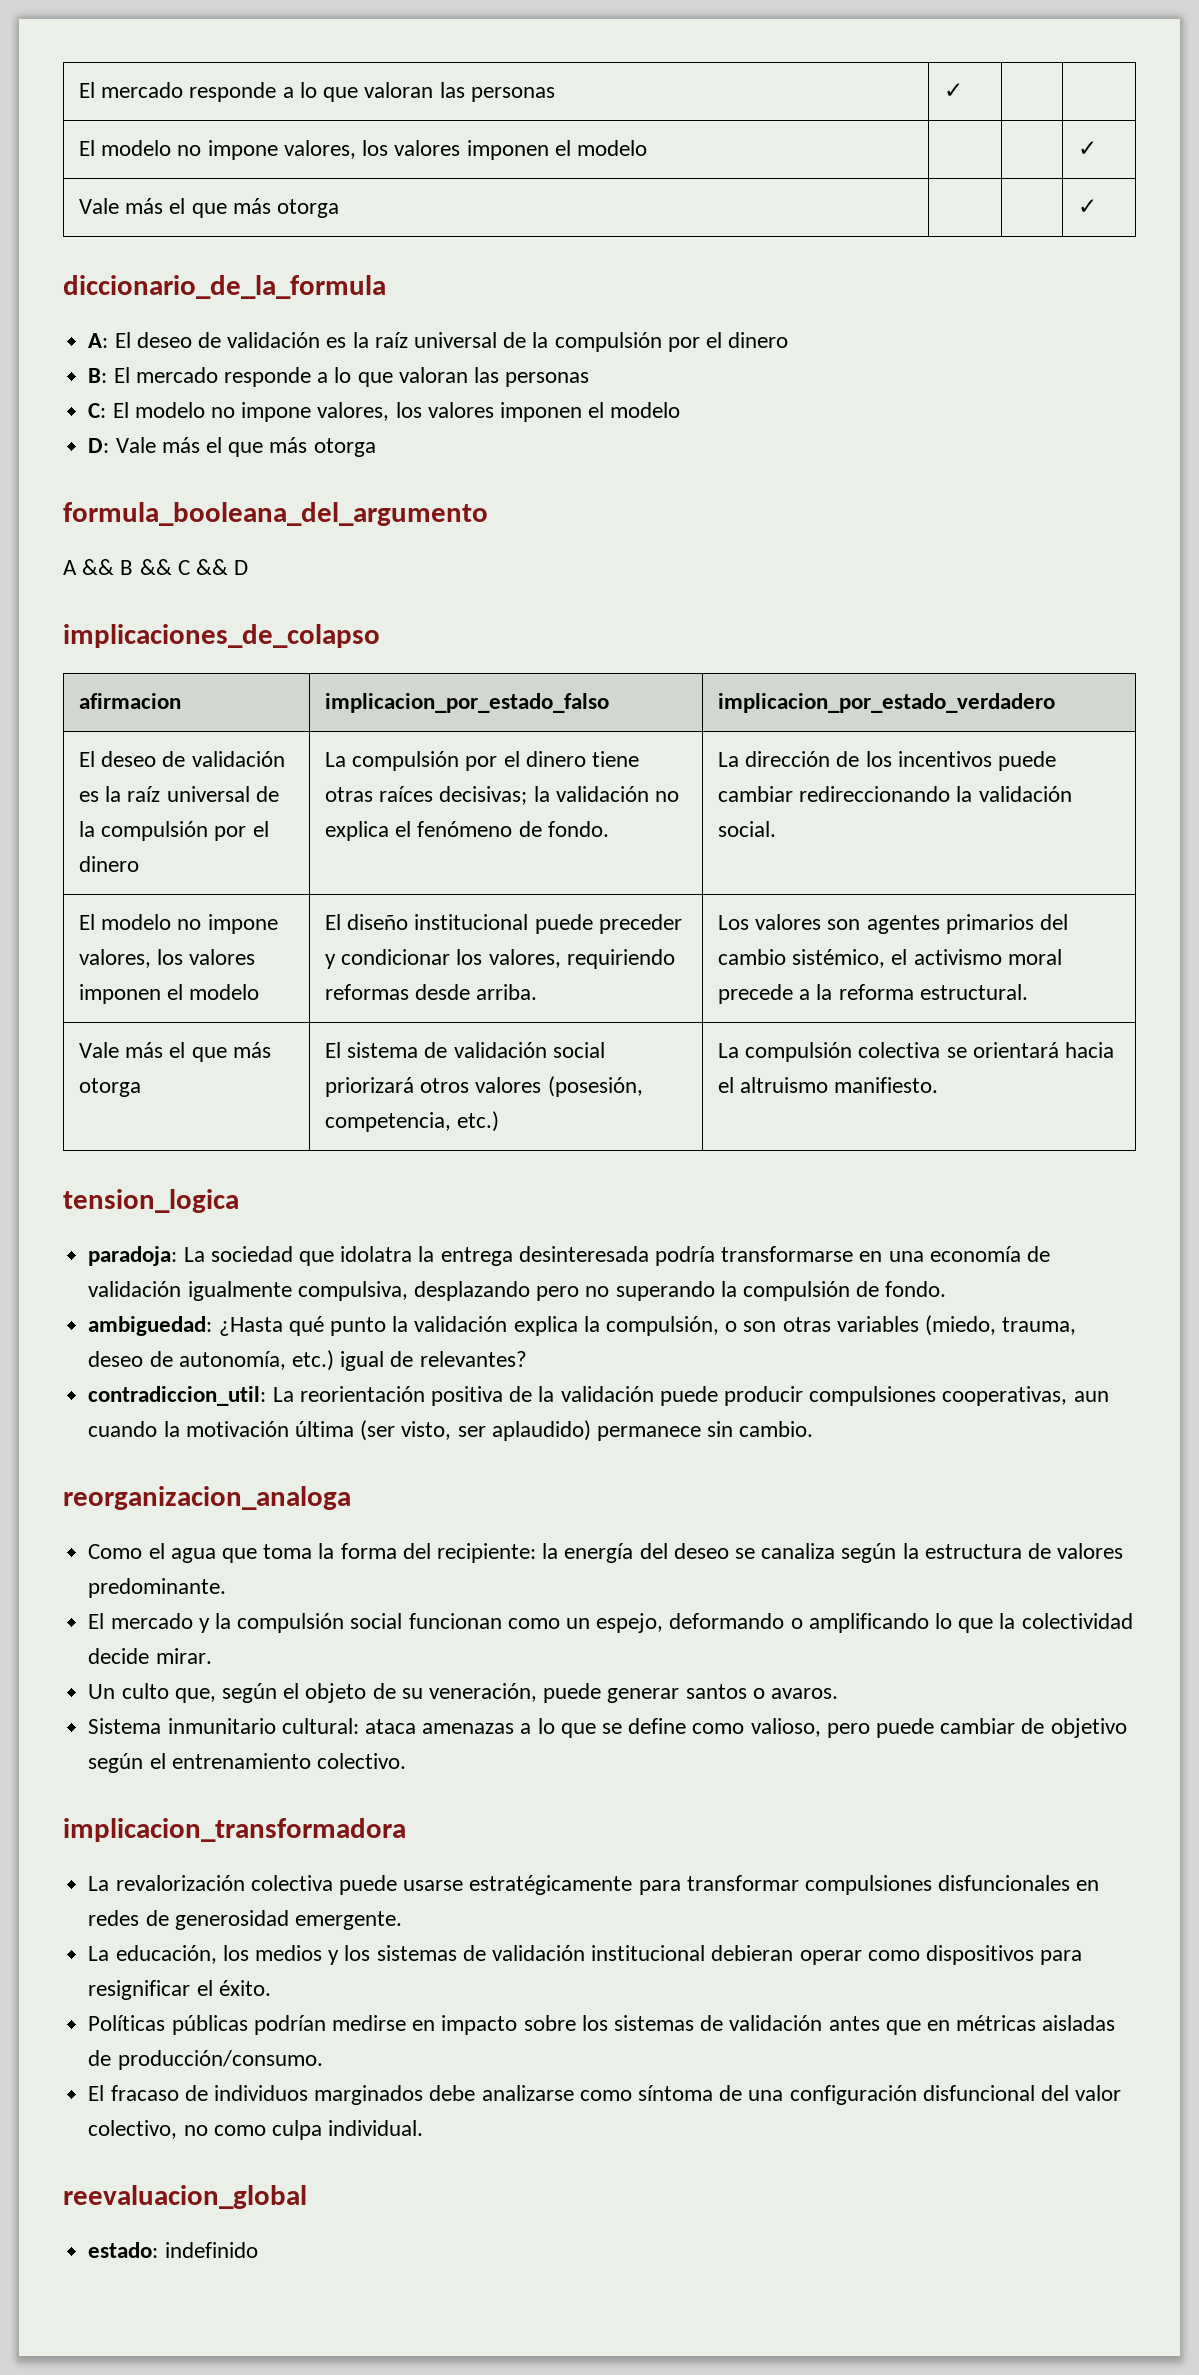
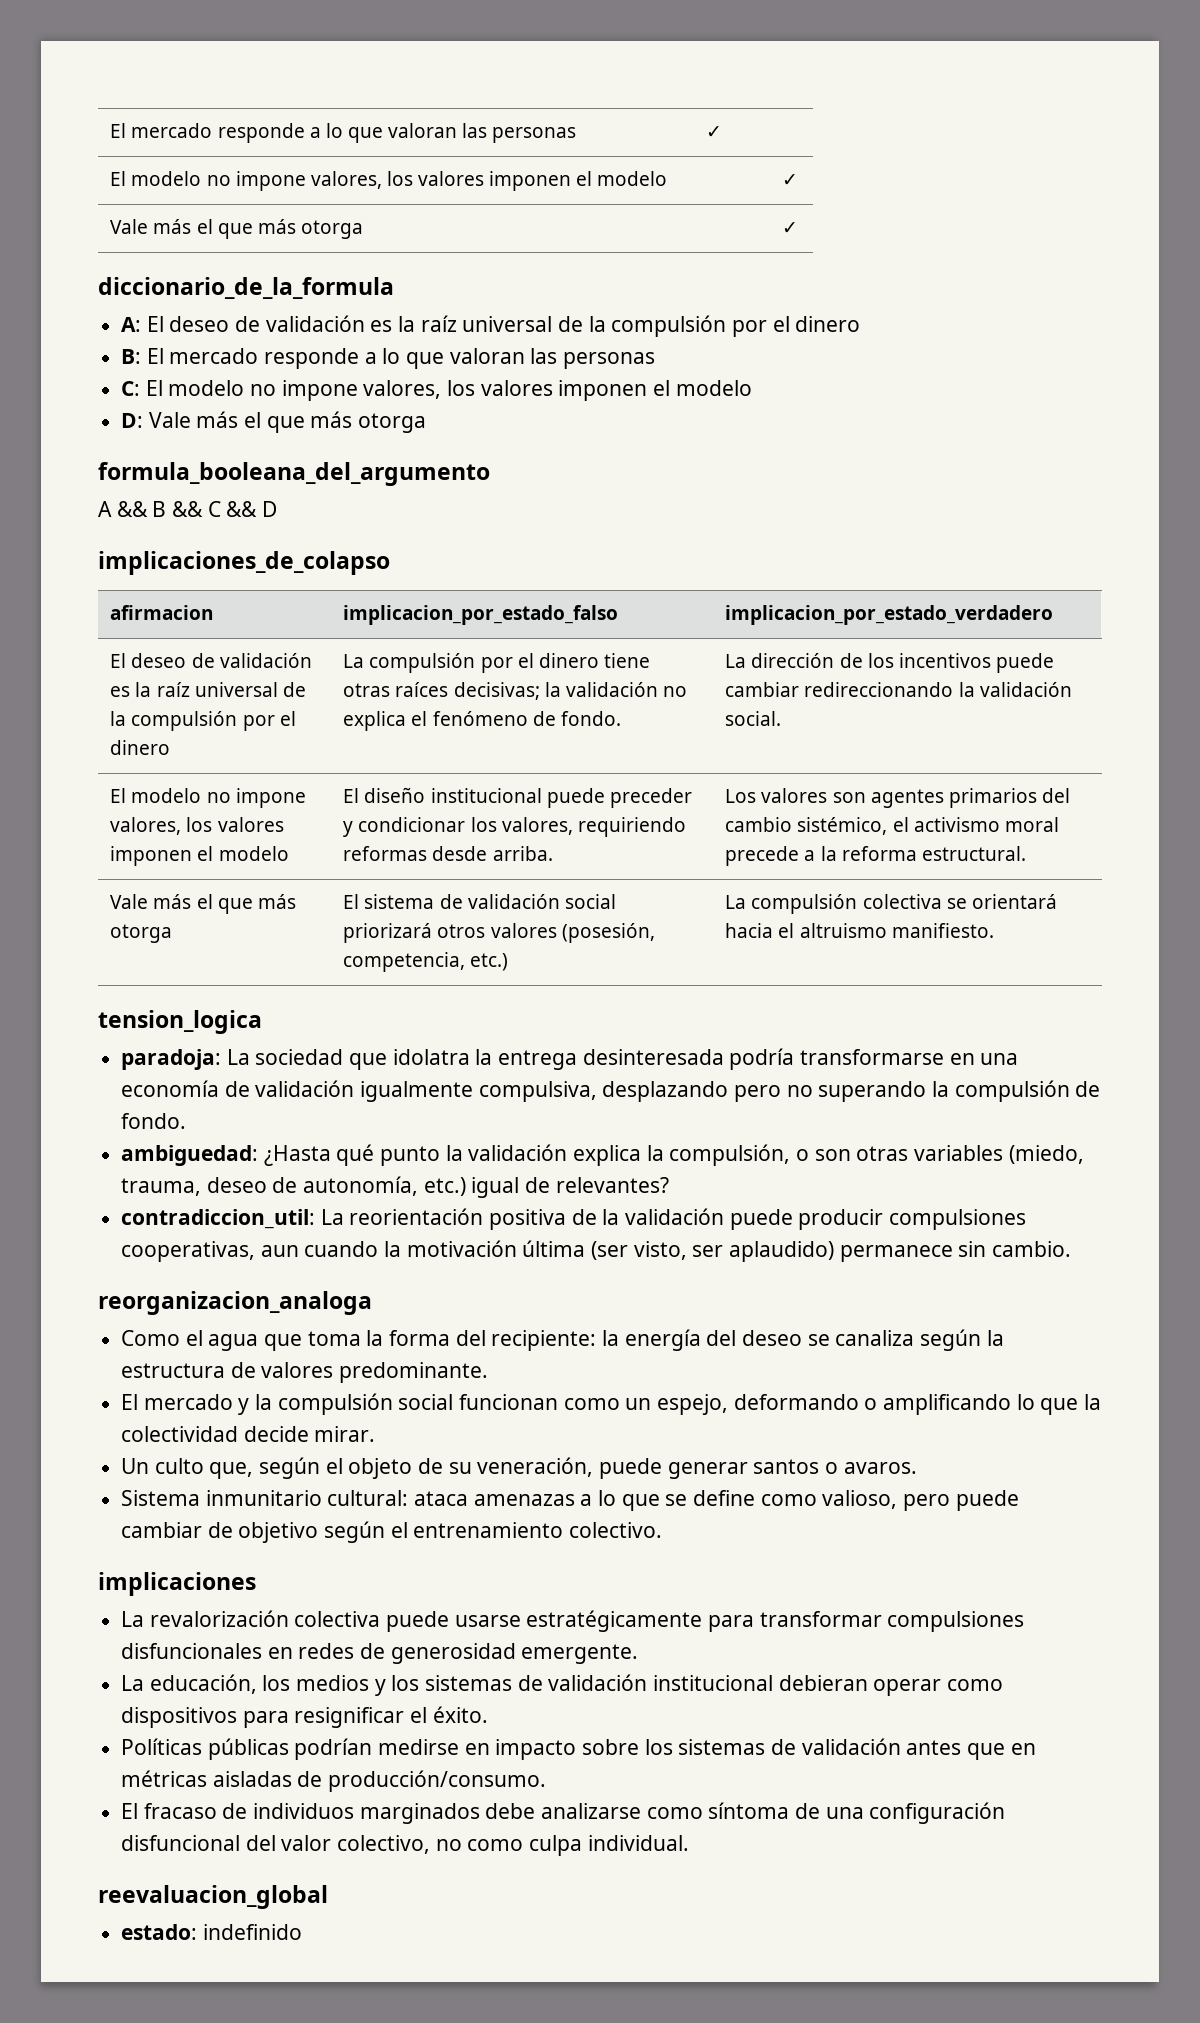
- implicacion_transformadora
+ implicaciones

